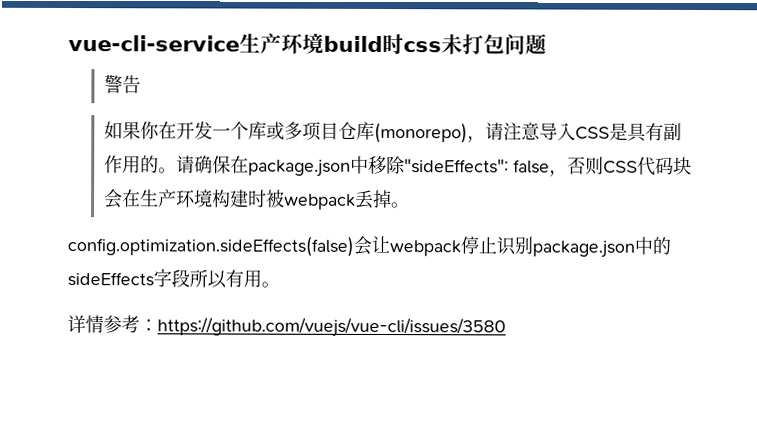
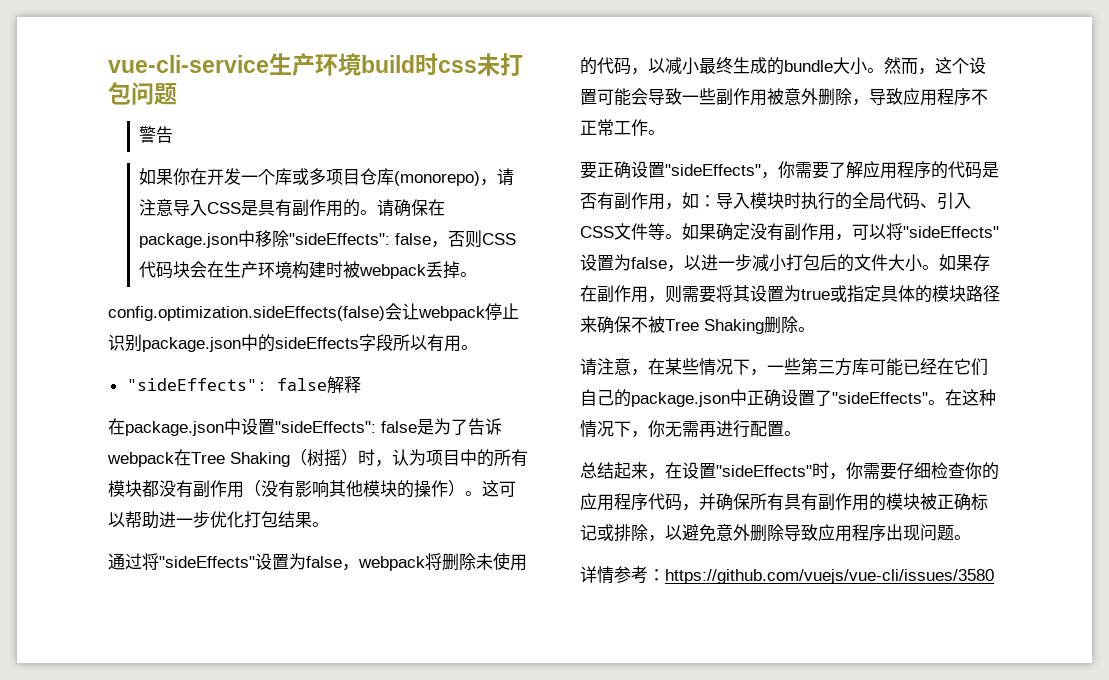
+ "sideEffects": false解释
+ 在package.json中设置"sideEffects": false是为了告诉webpack在Tree Shaking（树摇）时，认为项目中的所有模块都没有副作用（没有影响其他模块的操作）。这可以帮助进一步优化打包结果。
+ 通过将"sideEffects"设置为false，webpack将删除未使用的代码，以减小最终生成的bundle大小。然而，这个设置可能会导致一些副作用被意外删除，导致应用程序不正常工作。
+ 要正确设置"sideEffects"，你需要了解应用程序的代码是否有副作用，如：导入模块时执行的全局代码、引入CSS文件等。如果确定没有副作用，可以将"sideEffects"设置为false，以进一步减小打包后的文件大小。如果存在副作用，则需要将其设置为true或指定具体的模块路径来确保不被Tree Shaking删除。
+ 请注意，在某些情况下，一些第三方库可能已经在它们自己的package.json中正确设置了"sideEffects"。在这种情况下，你无需再进行配置。
+ 总结起来，在设置"sideEffects"时，你需要仔细检查你的应用程序代码，并确保所有具有副作用的模块被正确标记或排除，以避免意外删除导致应用程序出现问题。

